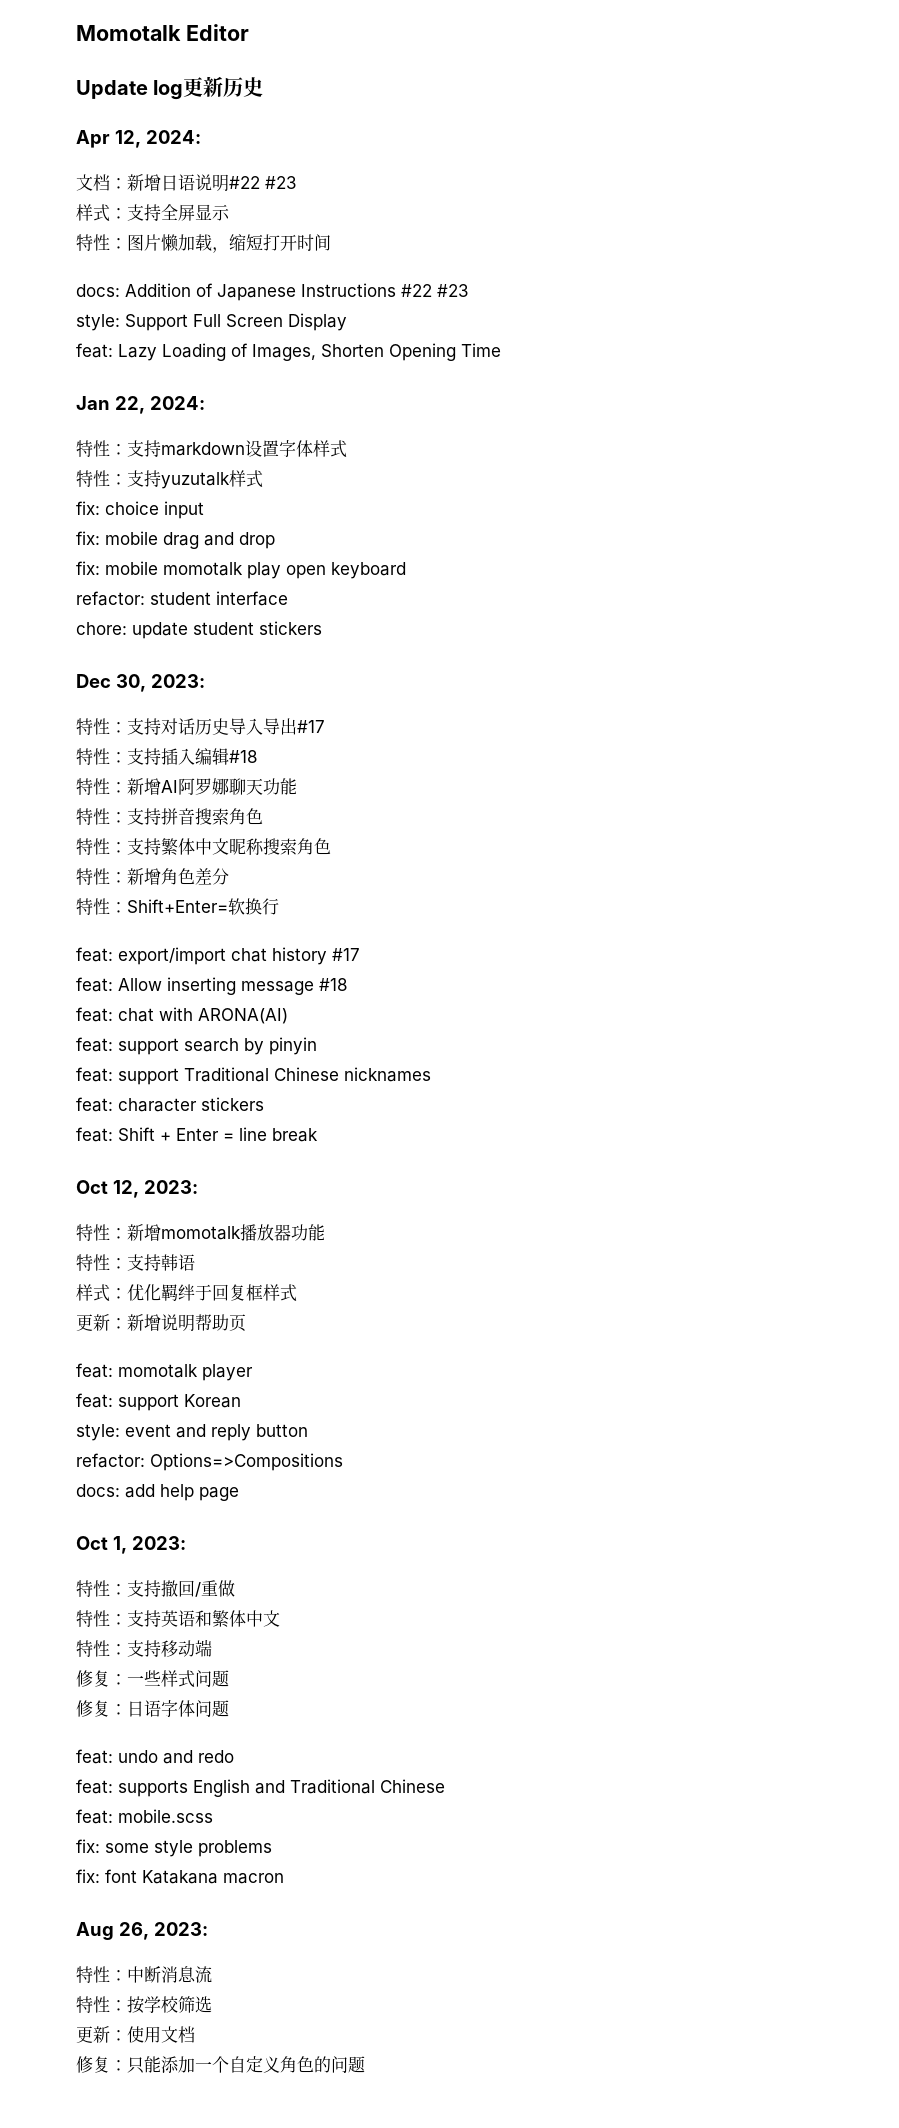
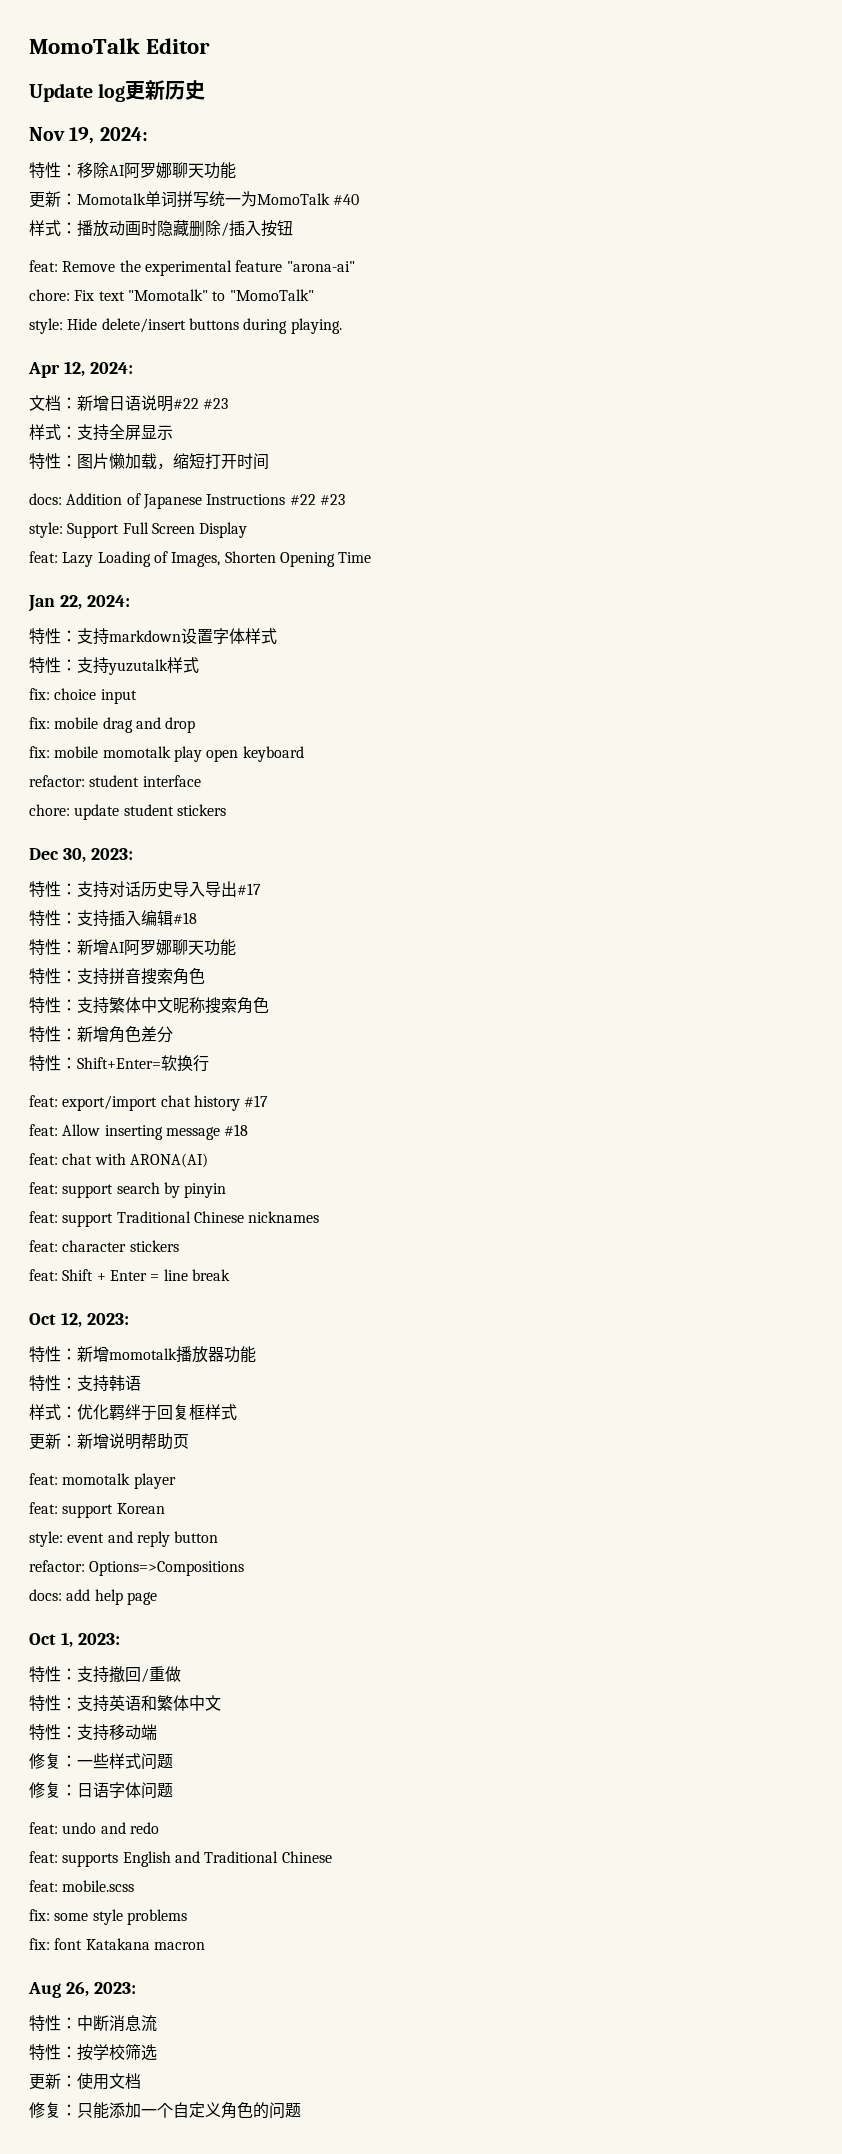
- Momotalk Editor
+ MomoTalk Editor
+ Nov 19, 2024:
+ 特性：移除AI阿罗娜聊天功能
+ 更新：Momotalk单词拼写统一为MomoTalk #40
+ 样式：播放动画时隐藏删除/插入按钮
+ feat: Remove the experimental feature "arona-ai"
+ chore: Fix text "Momotalk" to "MomoTalk"
+ style: Hide delete/insert buttons during playing.

